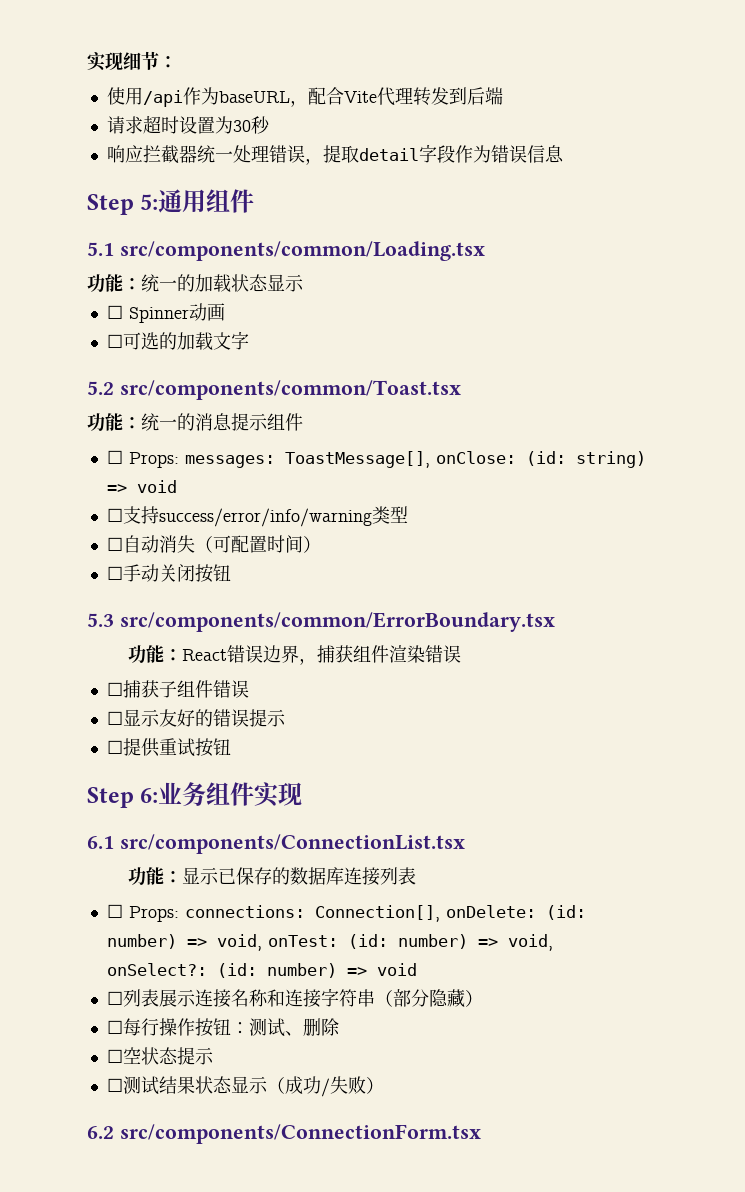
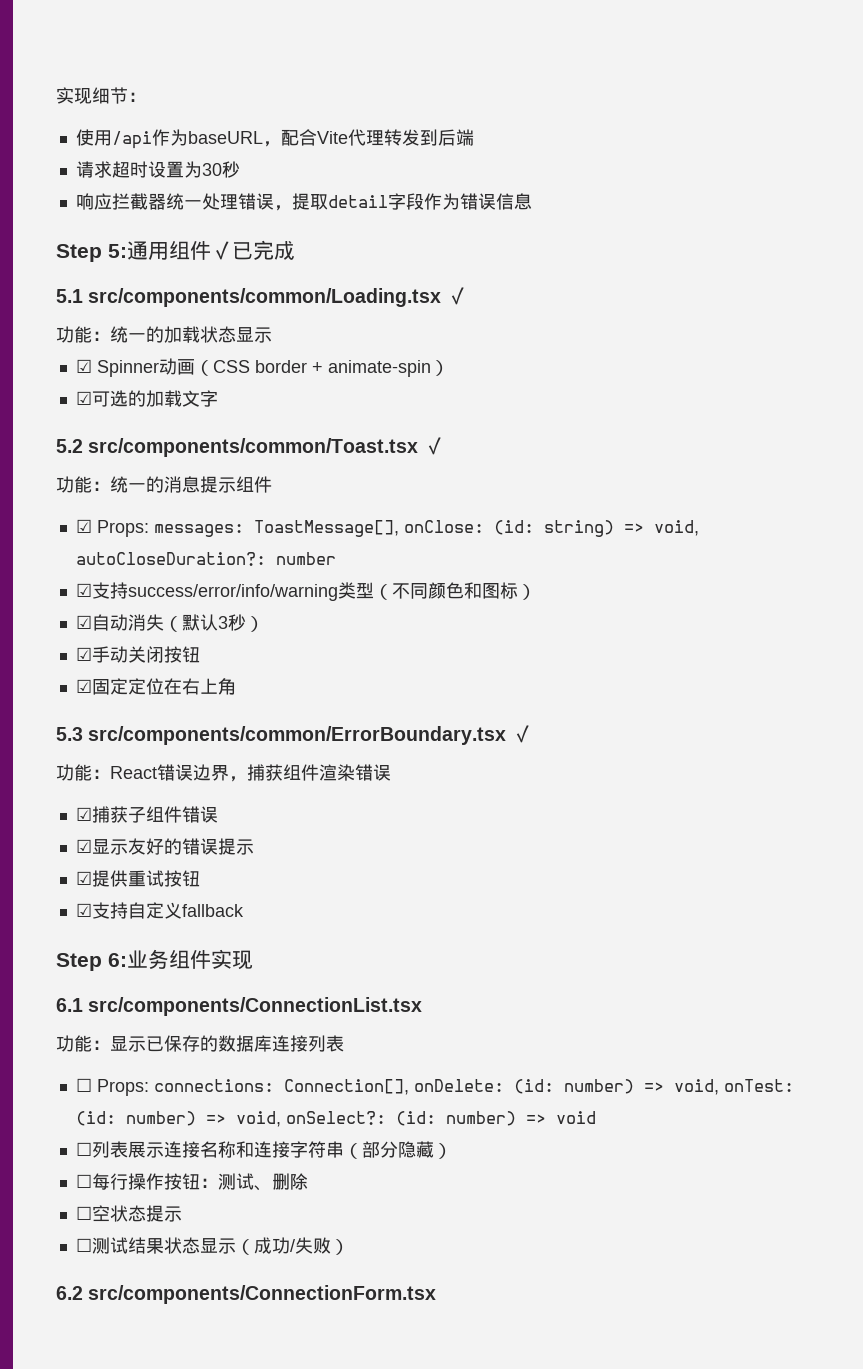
- Step 5:通用组件
+ Step 5:通用组件✓已完成
- 5.1 src/components/common/Loading.tsx
+ 5.1 src/components/common/Loading.tsx ✓
- ☐ Spinner动画
- ☐可选的加载文字
+ ☑ Spinner动画（CSS border + animate-spin）
+ ☑可选的加载文字
- 5.2 src/components/common/Toast.tsx
+ 5.2 src/components/common/Toast.tsx ✓
- ☐ Props: messages: ToastMessage[], onClose: (id: string) => void
- ☐支持success/error/info/warning类型
- ☐自动消失（可配置时间）
- ☐手动关闭按钮
+ ☑ Props: messages: ToastMessage[], onClose: (id: string) => void, autoCloseDuration?: number
+ ☑支持success/error/info/warning类型（不同颜色和图标）
+ ☑自动消失（默认3秒）
+ ☑手动关闭按钮
+ ☑固定定位在右上角
- 5.3 src/components/common/ErrorBoundary.tsx
+ 5.3 src/components/common/ErrorBoundary.tsx ✓
- ☐捕获子组件错误
+ ☑捕获子组件错误
- ☐显示友好的错误提示
+ ☑显示友好的错误提示
- ☐提供重试按钮
+ ☑提供重试按钮
+ ☑支持自定义fallback

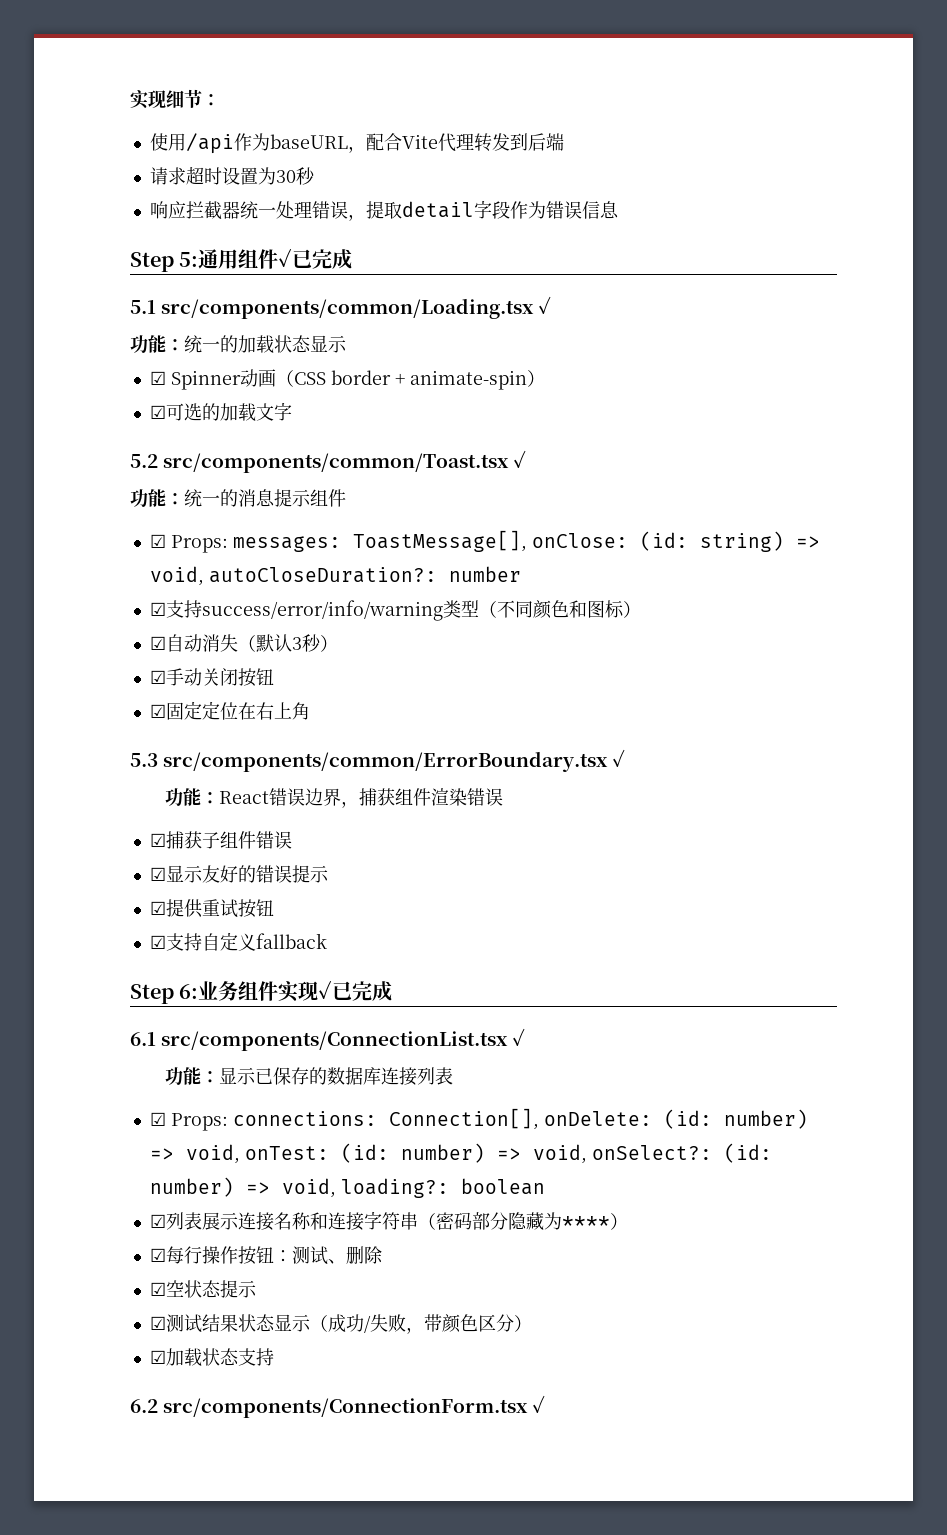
- Step 6:业务组件实现
+ Step 6:业务组件实现✓已完成
- 6.1 src/components/ConnectionList.tsx
+ 6.1 src/components/ConnectionList.tsx ✓
- ☐ Props: connections: Connection[], onDelete: (id: number) => void, onTest: (id: number) => void, onSelect?: (id: number) => void
- ☐列表展示连接名称和连接字符串（部分隐藏）
- ☐每行操作按钮：测试、删除
+ ☑ Props: connections: Connection[], onDelete: (id: number) => void, onTest: (id: number) => void, onSelect?: (id: number) => void, loading?: boolean
+ ☑列表展示连接名称和连接字符串（密码部分隐藏为****）
+ ☑每行操作按钮：测试、删除
- ☐空状态提示
+ ☑空状态提示
- ☐测试结果状态显示（成功/失败）
+ ☑测试结果状态显示（成功/失败，带颜色区分）
+ ☑加载状态支持
- 6.2 src/components/ConnectionForm.tsx
+ 6.2 src/components/ConnectionForm.tsx ✓

